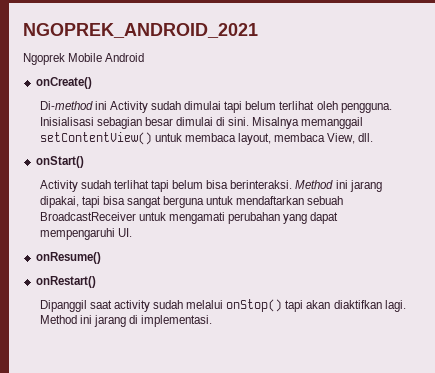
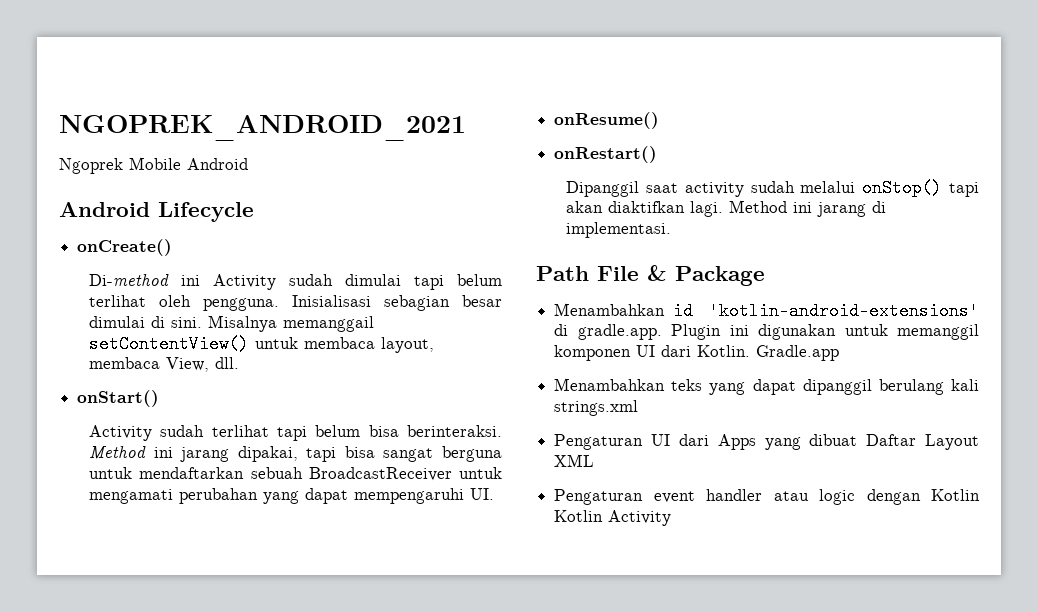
+ Android Lifecycle
+ Path File & Package
+ Menambahkan id 'kotlin-android-extensions' di gradle.app. Plugin ini digunakan untuk memanggil komponen UI dari Kotlin. Gradle.app
+ Menambahkan teks yang dapat dipanggil berulang kali strings.xml
+ Pengaturan UI dari Apps yang dibuat Daftar Layout XML
+ Pengaturan event handler atau logic dengan Kotlin Kotlin Activity

